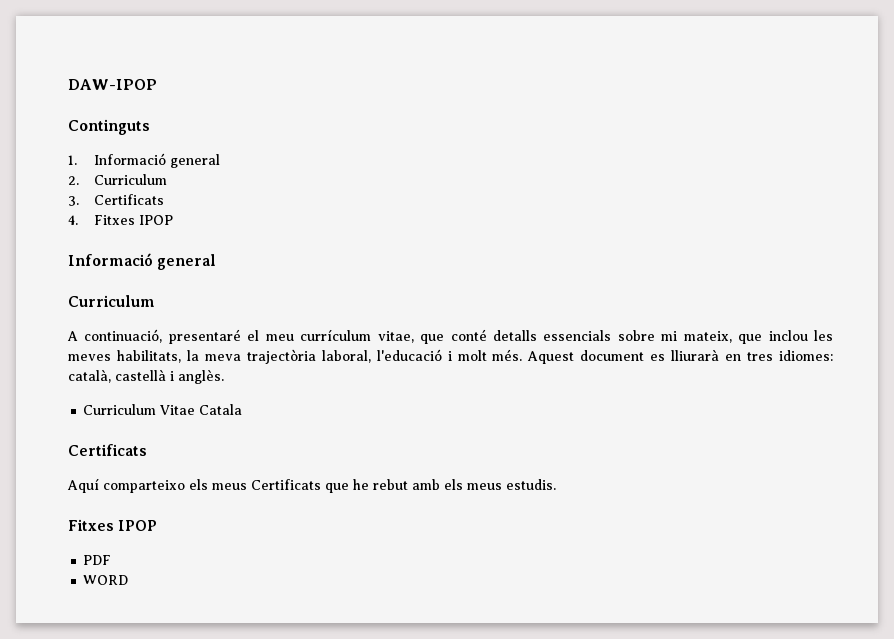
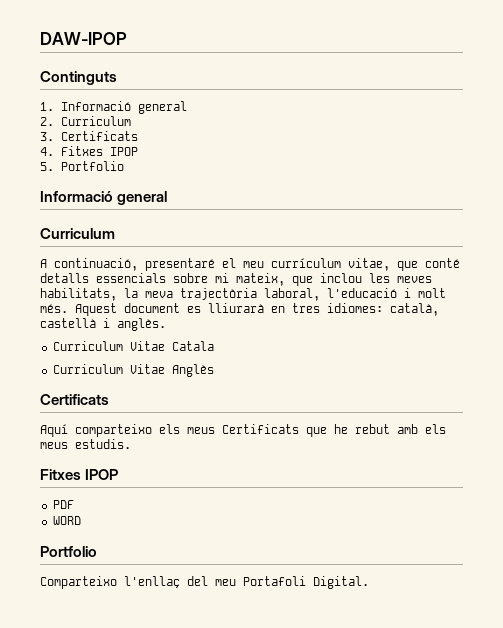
+ 5. Portfolio
+ Curriculum Vitae Anglès
  WORD
+ Portfolio
+ Comparteixo l'enllaç del meu Portafoli Digital.

